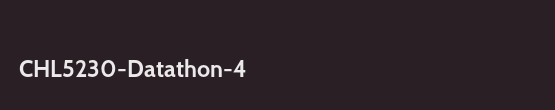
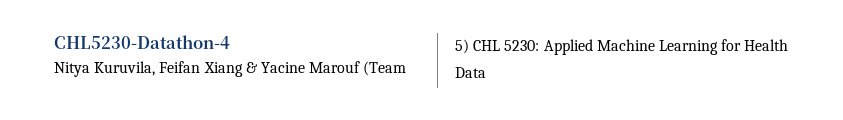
+ Nitya Kuruvila, Feifan Xiang & Yacine Marouf (Team 5) CHL 5230: Applied Machine Learning for Health Data

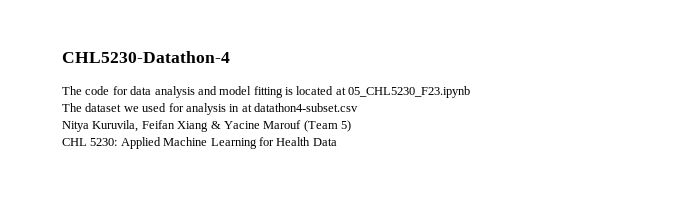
+ The code for data analysis and model fitting is located at 05_CHL5230_F23.ipynb
+ The dataset we used for analysis in at datathon4-subset.csv
- Nitya Kuruvila, Feifan Xiang & Yacine Marouf (Team 5) CHL 5230: Applied Machine Learning for Health Data
+ Nitya Kuruvila, Feifan Xiang & Yacine Marouf (Team 5)
+ CHL 5230: Applied Machine Learning for Health Data

